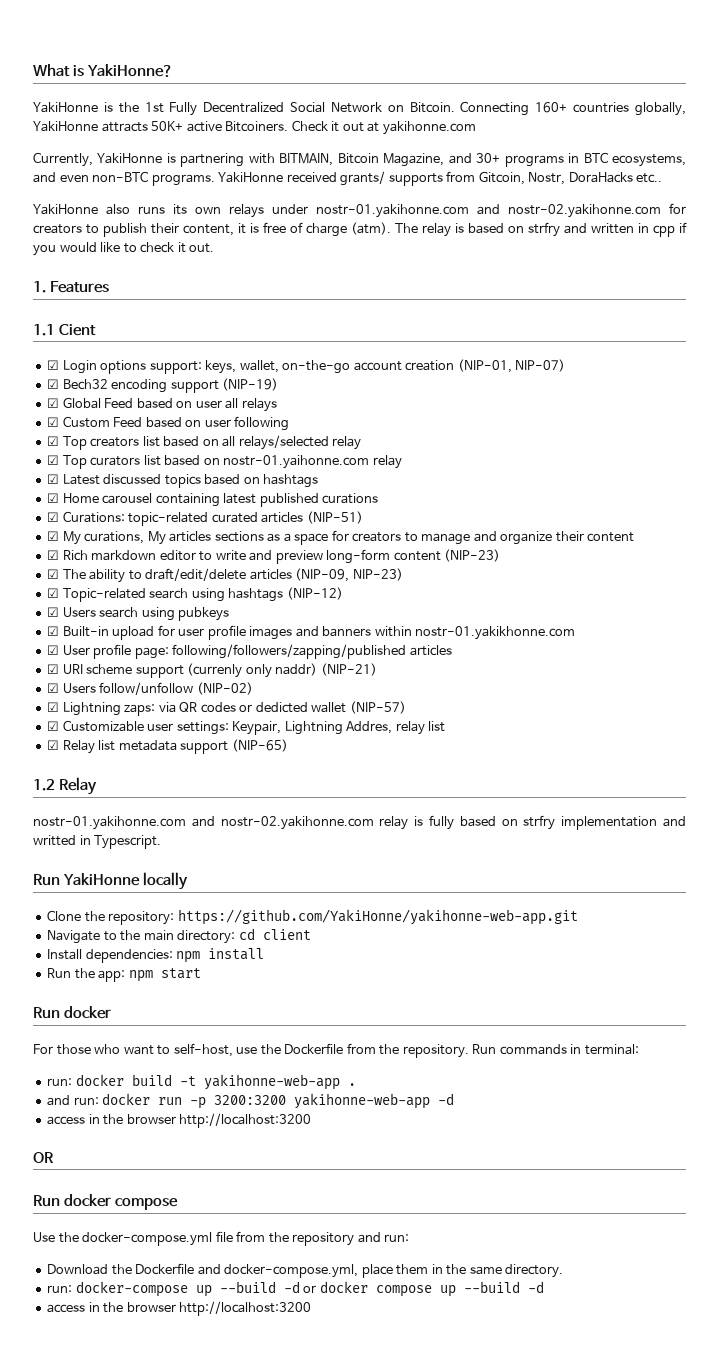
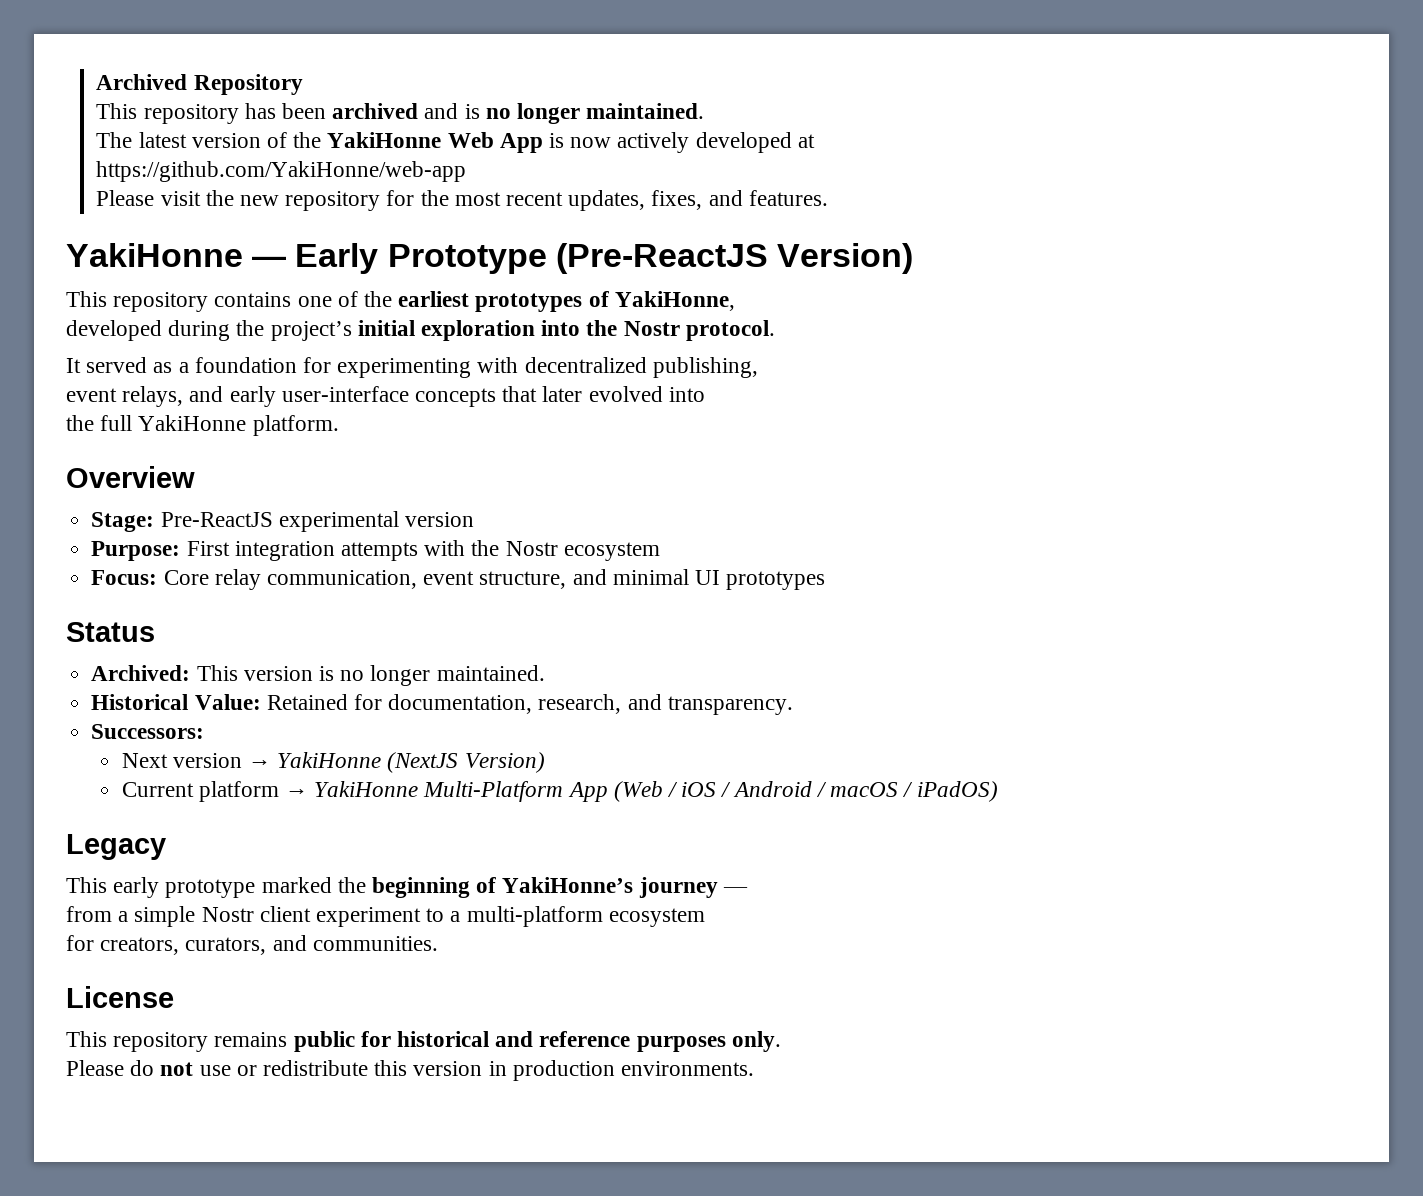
- What is YakiHonne?
- YakiHonne is the 1st Fully Decentralized Social Network on Bitcoin. Connecting 160+ countries globally, YakiHonne attracts 50K+ active Bitcoiners. Check it out at yakihonne.com
- Currently, YakiHonne is partnering with BITMAIN, Bitcoin Magazine, and 30+ programs in BTC ecosystems, and even non-BTC programs. YakiHonne received grants/ supports from Gitcoin, Nostr, DoraHacks etc..
- YakiHonne also runs its own relays under nostr-01.yakihonne.com and nostr-02.yakihonne.com for creators to publish their content, it is free of charge (atm). The relay is based on strfry and written in cpp if you would like to check it out.
- 1. Features
- 1.1 Cient
- ☑ Login options support: keys, wallet, on-the-go account creation (NIP-01, NIP-07)
- ☑ Bech32 encoding support (NIP-19)
- ☑ Global Feed based on user all relays
- ☑ Custom Feed based on user following
- ☑ Top creators list based on all relays/selected relay
- ☑ Top curators list based on nostr-01.yaihonne.com relay
- ☑ Latest discussed topics based on hashtags
- ☑ Home carousel containing latest published curations
- ☑ Curations: topic-related curated articles (NIP-51)
- ☑ My curations, My articles sections as a space for creators to manage and organize their content
- ☑ Rich markdown editor to write and preview long-form content (NIP-23)
- ☑ The ability to draft/edit/delete articles (NIP-09, NIP-23)
- ☑ Topic-related search using hashtags (NIP-12)
- ☑ Users search using pubkeys
- ☑ Built-in upload for user profile images and banners within nostr-01.yakikhonne.com
- ☑ User profile page: following/followers/zapping/published articles
- ☑ URI scheme support (currenly only naddr) (NIP-21)
- ☑ Users follow/unfollow (NIP-02)
- ☑ Lightning zaps: via QR codes or dedicted wallet (NIP-57)
- ☑ Customizable user settings: Keypair, Lightning Addres, relay list
- ☑ Relay list metadata support (NIP-65)
- 1.2 Relay
- nostr-01.yakihonne.com and nostr-02.yakihonne.com relay is fully based on strfry implementation and writted in Typescript.
- Run YakiHonne locally
- Clone the repository: https://github.com/YakiHonne/yakihonne-web-app.git
- Navigate to the main directory: cd client
- Install dependencies: npm install
- Run the app: npm start
- Run docker
- For those who want to self-host, use the Dockerfile from the repository. Run commands in terminal:
- run: docker build -t yakihonne-web-app .
- and run: docker run -p 3200:3200 yakihonne-web-app -d
- access in the browser http://localhost:3200
- OR
- Run docker compose
- Use the docker-compose.yml file from the repository and run:
- Download the Dockerfile and docker-compose.yml, place them in the same directory.
- run: docker-compose up --build -d or docker compose up --build -d
- access in the browser http://localhost:3200
+ Archived Repository
+ This repository has been archived and is no longer maintained.
+ The latest version of the YakiHonne Web App is now actively developed at
+ https://github.com/YakiHonne/web-app
+ Please visit the new repository for the most recent updates, fixes, and features.
+ YakiHonne — Early Prototype (Pre-ReactJS Version)
+ This repository contains one of the earliest prototypes of YakiHonne,
+ developed during the project’s initial exploration into the Nostr protocol.
+ It served as a foundation for experimenting with decentralized publishing,
+ event relays, and early user-interface concepts that later evolved into
+ the full YakiHonne platform.
+ Overview
+ Stage: Pre-ReactJS experimental version
+ Purpose: First integration attempts with the Nostr ecosystem
+ Focus: Core relay communication, event structure, and minimal UI prototypes
+ Status
+ Archived: This version is no longer maintained.
+ Historical Value: Retained for documentation, research, and transparency.
+ Successors:
+ Next version → YakiHonne (NextJS Version)
+ Current platform → YakiHonne Multi-Platform App (Web / iOS / Android / macOS / iPadOS)
+ Legacy
+ This early prototype marked the beginning of YakiHonne’s journey —
+ from a simple Nostr client experiment to a multi-platform ecosystem
+ for creators, curators, and communities.
+ License
+ This repository remains public for historical and reference purposes only.
+ Please do not use or redistribute this version in production environments.

